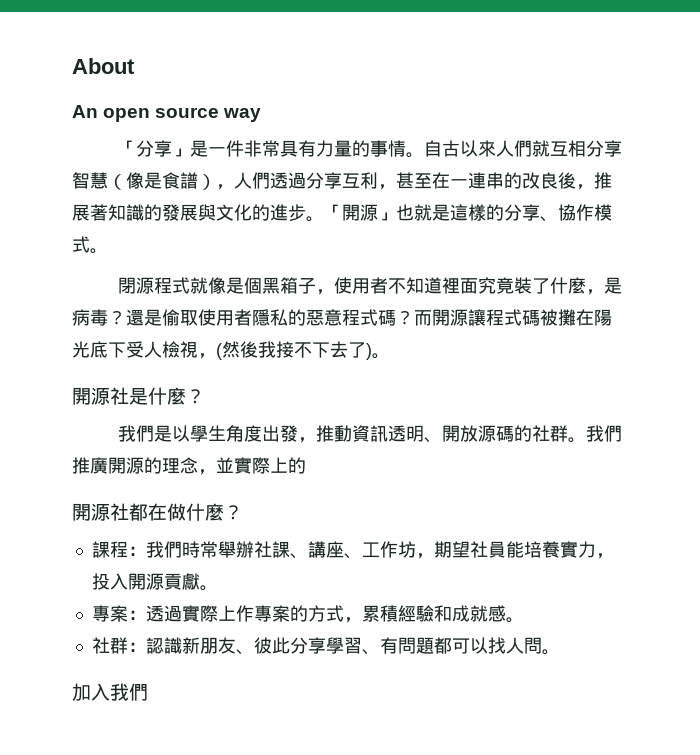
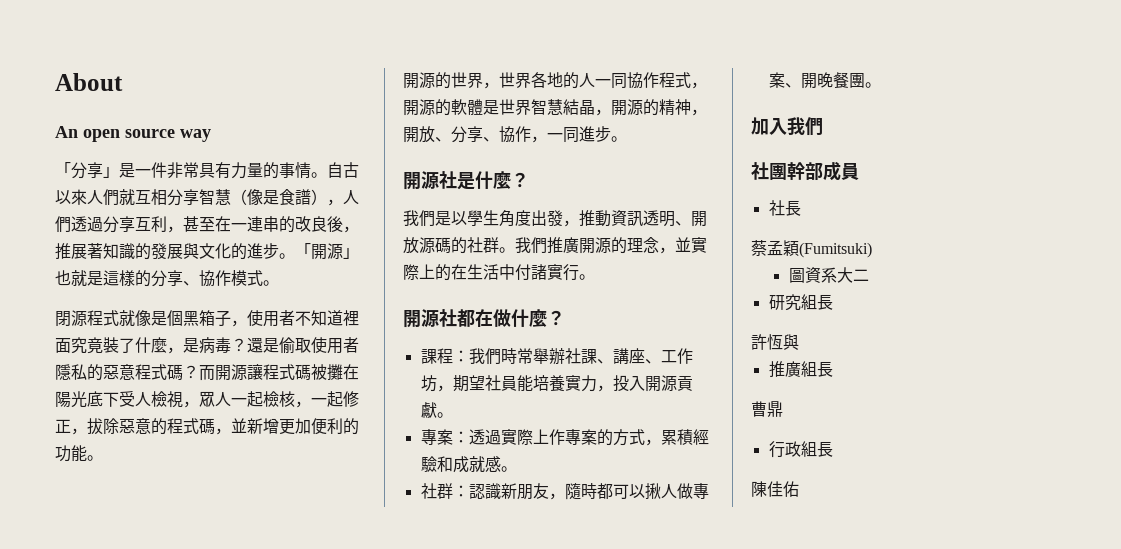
- 而開源讓程式碼被攤在陽光底下受人檢視，(然後我接不下去了)。
+ 而開源讓程式碼被攤在陽光底下受人檢視，眾人一起檢核，一起修正，拔除惡意的程式碼，並新增更加便利的功能。
+ 開源的世界，世界各地的人一同協作程式，開源的軟體是世界智慧結晶，開源的精神，開放、分享、協作，一同進步。
- 我們推廣開源的理念，並實際上的
+ 我們推廣開源的理念，並實際上的在生活中付諸實行。
- 社群：認識新朋友、彼此分享學習、有問題都可以找人問。
+ 社群：認識新朋友，隨時都可以揪人做專案、開晚餐團。
  加入我們
+ 社團幹部成員
+ 社長
+ 蔡孟穎(Fumitsuki)
+ 圖資系大二
+ 研究組長
+ 許恆與
+ 推廣組長
+ 曹鼎
+ 行政組長
+ 陳佳佑

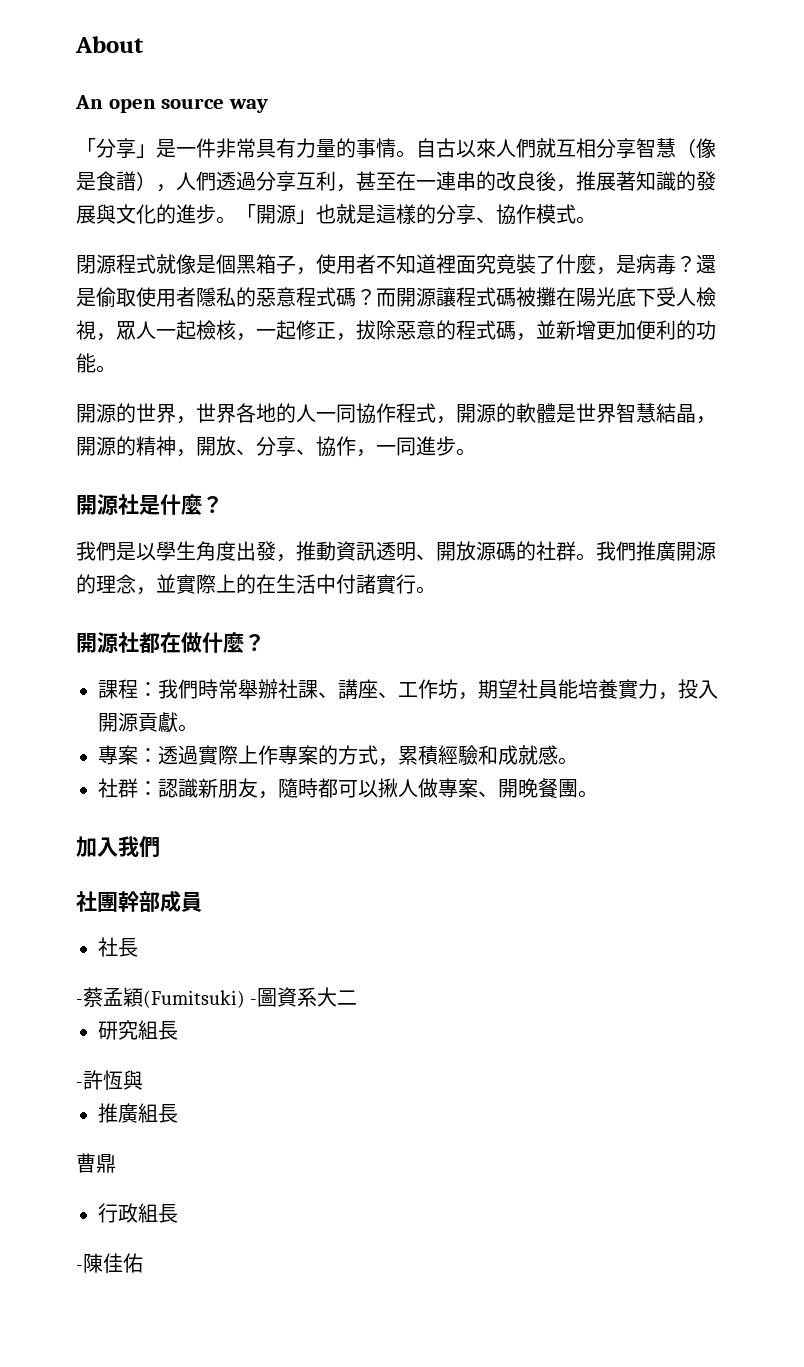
- 蔡孟穎(Fumitsuki)
- 圖資系大二
+ -蔡孟穎(Fumitsuki) -圖資系大二
- 許恆與
+ -許恆與
- 陳佳佑
+ -陳佳佑

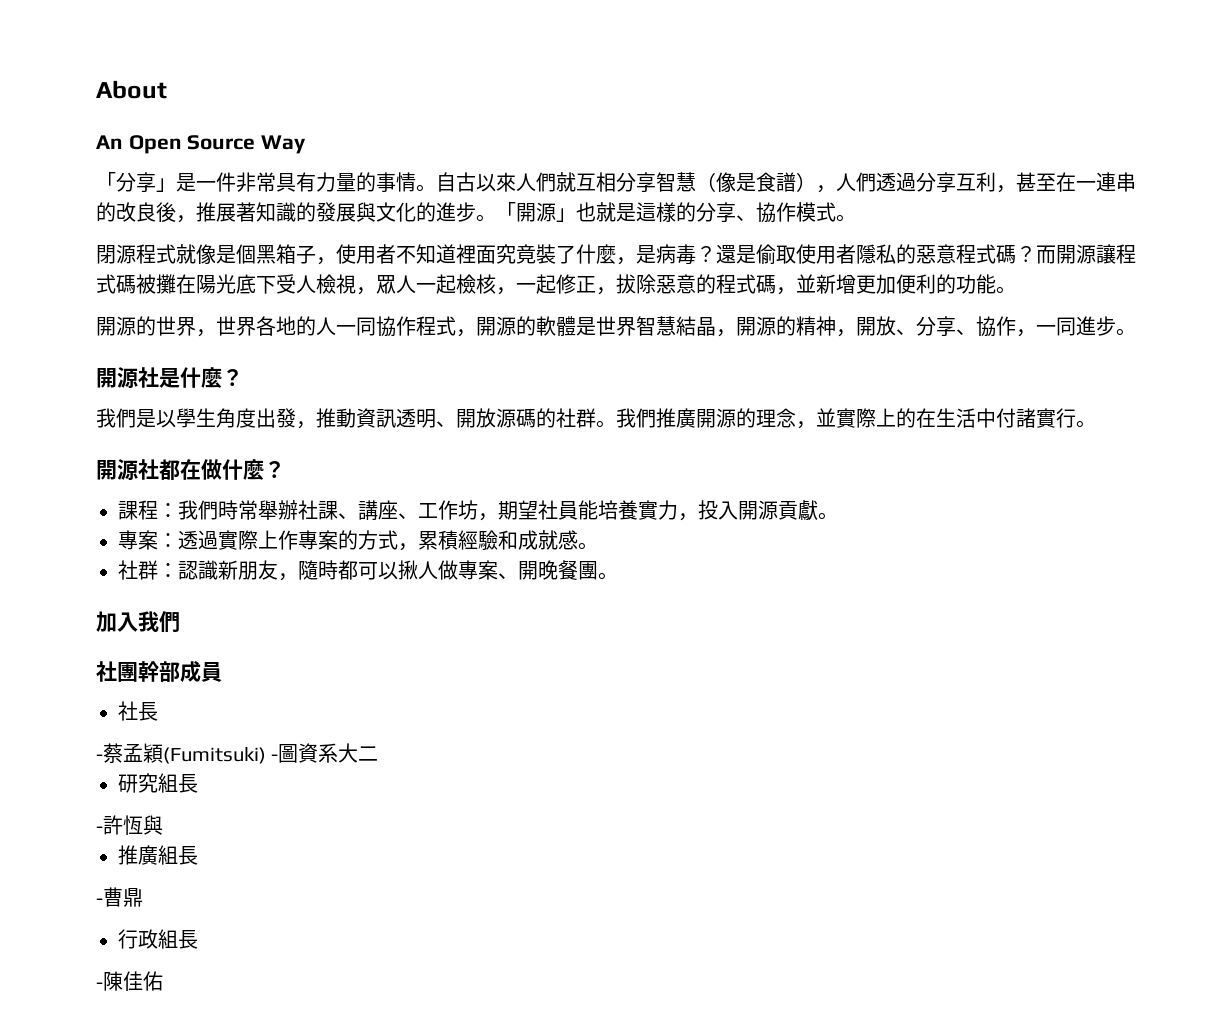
- An open source way
+ An Open Source Way
- 曹鼎
+ -曹鼎

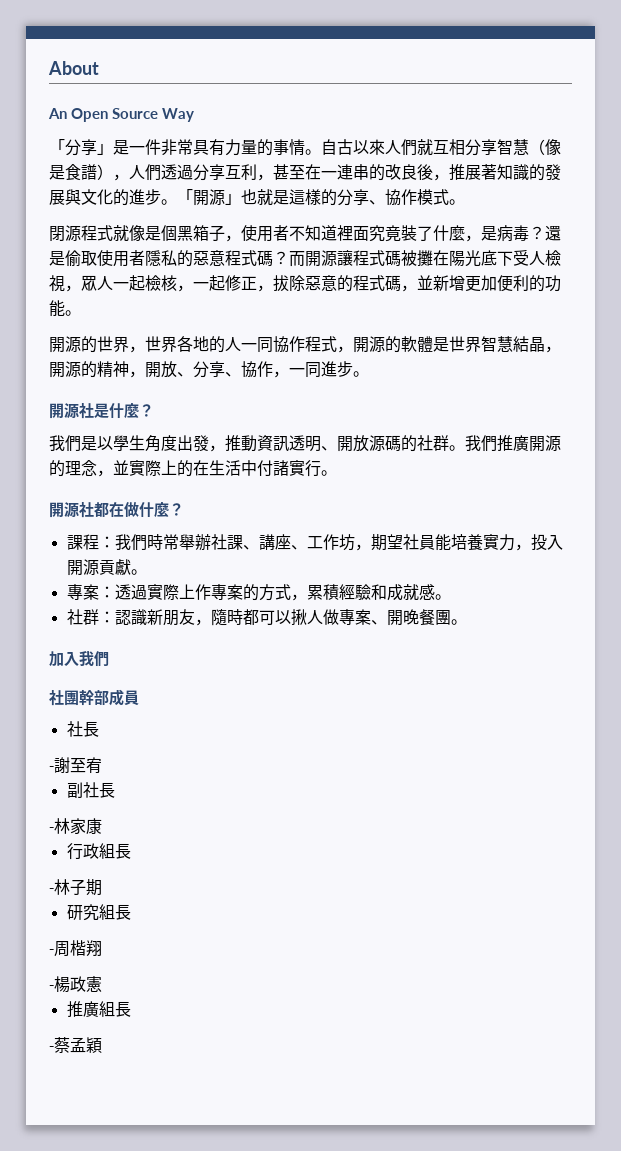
- -蔡孟穎(Fumitsuki) -圖資系大二
+ -謝至宥
+ 副社長
+ -林家康
+ 行政組長
+ -林子期
- -許恆與
+ -周楷翔
+ -楊政憲
- -曹鼎
- 行政組長
- -陳佳佑
+ -蔡孟穎

